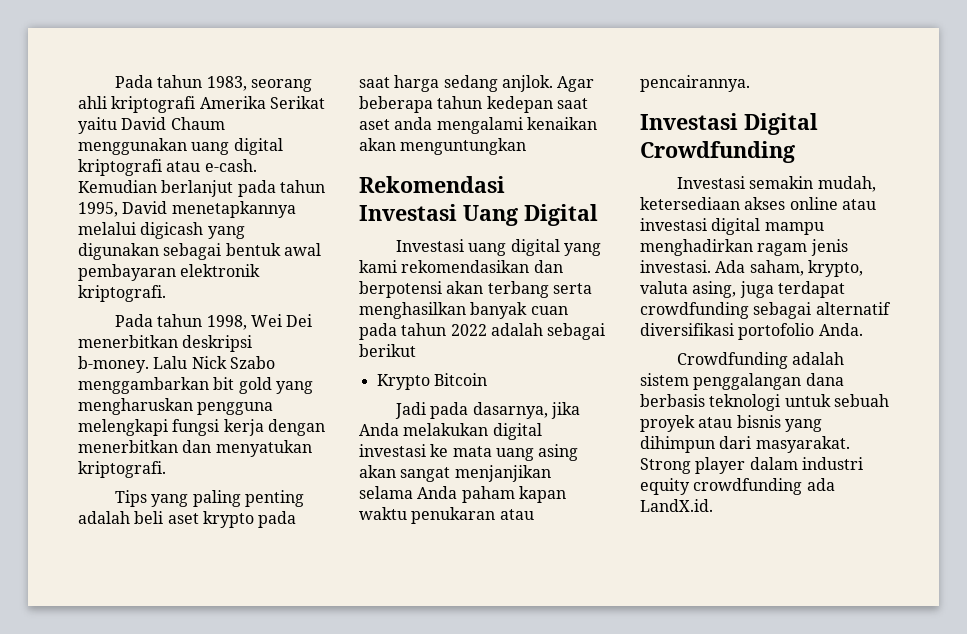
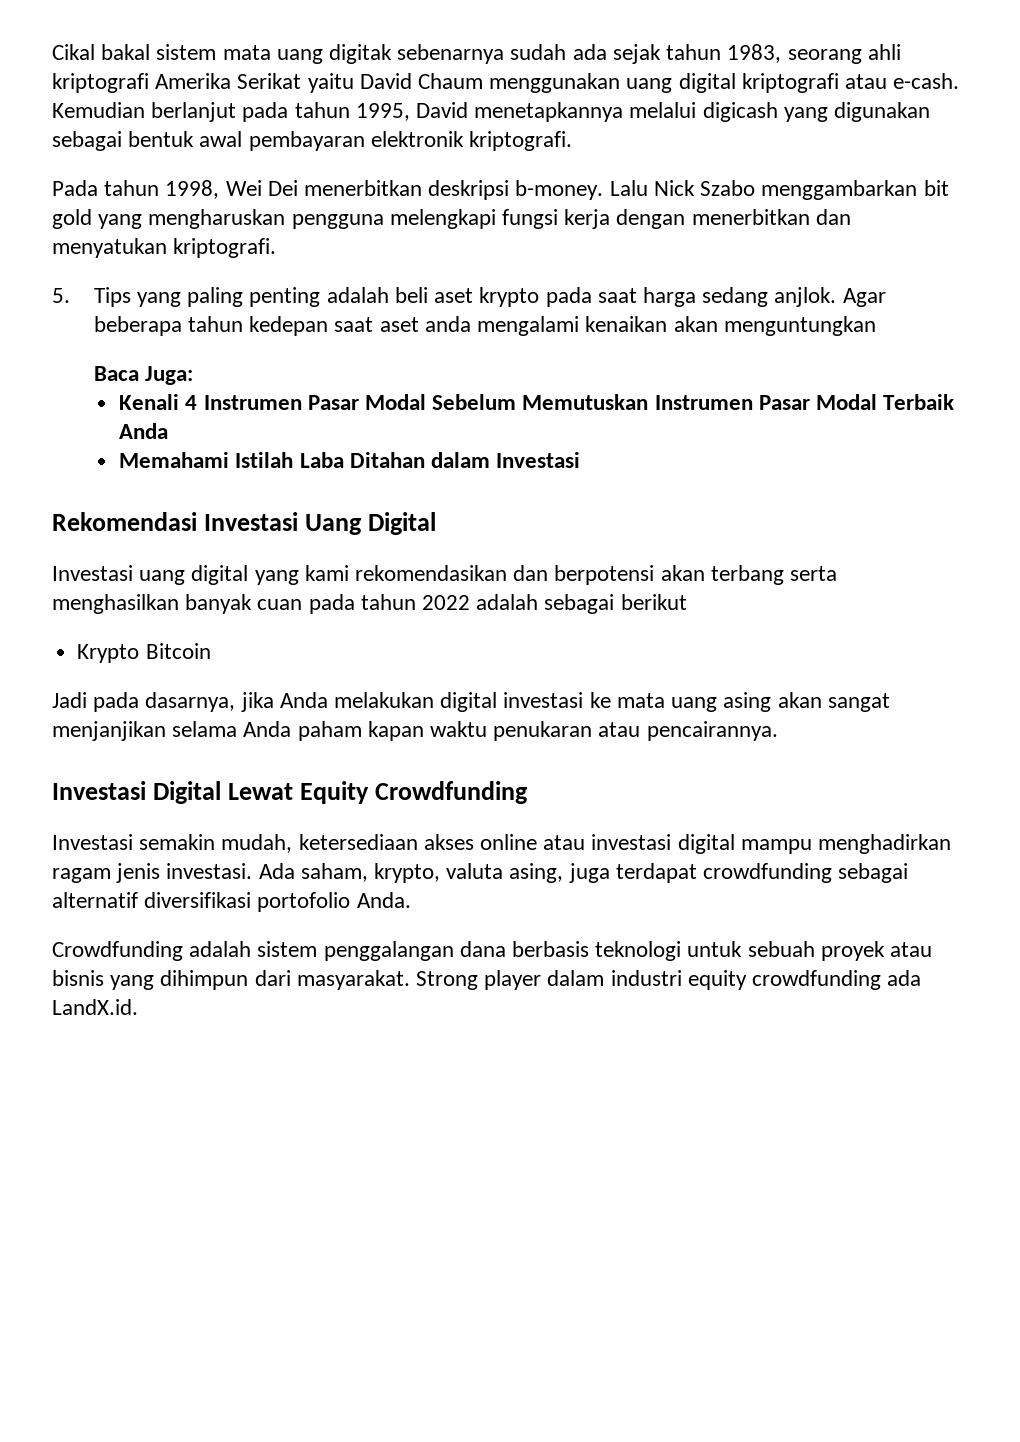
- Pada tahun 1983, seorang ahli kriptografi Amerika Serikat yaitu David Chaum menggunakan uang digital kriptografi atau e-cash.
+ Cikal bakal sistem mata uang digitak sebenarnya sudah ada sejak tahun 1983, seorang ahli kriptografi Amerika Serikat yaitu David Chaum menggunakan uang digital kriptografi atau e-cash.
- Tips yang paling penting adalah beli aset krypto pada saat harga sedang anjlok.
+ 5. Tips yang paling penting adalah beli aset krypto pada saat harga sedang anjlok.
+ Baca Juga:
+ Kenali 4 Instrumen Pasar Modal Sebelum Memutuskan Instrumen Pasar Modal Terbaik Anda
+ Memahami Istilah Laba Ditahan dalam Investasi
- Investasi Digital Crowdfunding
+ Investasi Digital Lewat Equity Crowdfunding

